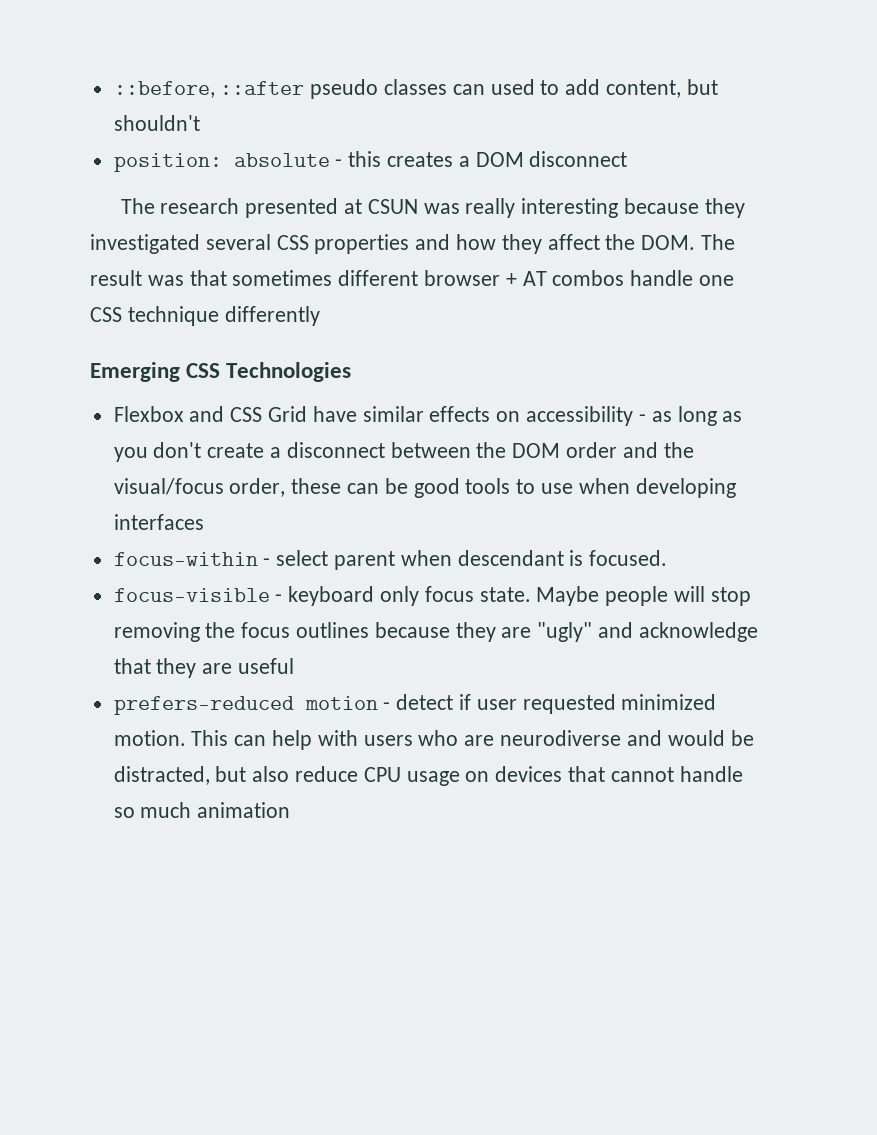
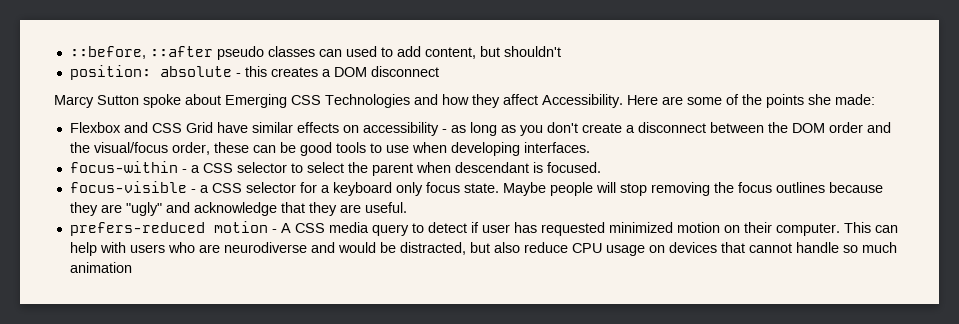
- The research presented at CSUN was really interesting because they investigated several CSS properties and how they affect the DOM. The result was that sometimes different browser + AT combos handle one CSS technique differently
- Emerging CSS Technologies
+ Marcy Sutton spoke about Emerging CSS Technologies and how they affect Accessibility. Here are some of the points she made:
- Flexbox and CSS Grid have similar effects on accessibility - as long as you don't create a disconnect between the DOM order and the visual/focus order, these can be good tools to use when developing interfaces
+ Flexbox and CSS Grid have similar effects on accessibility - as long as you don't create a disconnect between the DOM order and the visual/focus order, these can be good tools to use when developing interfaces.
- focus-within - select parent when descendant is focused.
+ focus-within - a CSS selector to select the parent when descendant is focused.
- focus-visible - keyboard only focus state.
+ focus-visible - a CSS selector for a keyboard only focus state.
- Maybe people will stop removing the focus outlines because they are "ugly" and acknowledge that they are useful
+ Maybe people will stop removing the focus outlines because they are "ugly" and acknowledge that they are useful.
- prefers-reduced motion - detect if user requested minimized motion.
+ prefers-reduced motion - A CSS media query to detect if user has requested minimized motion on their computer.

